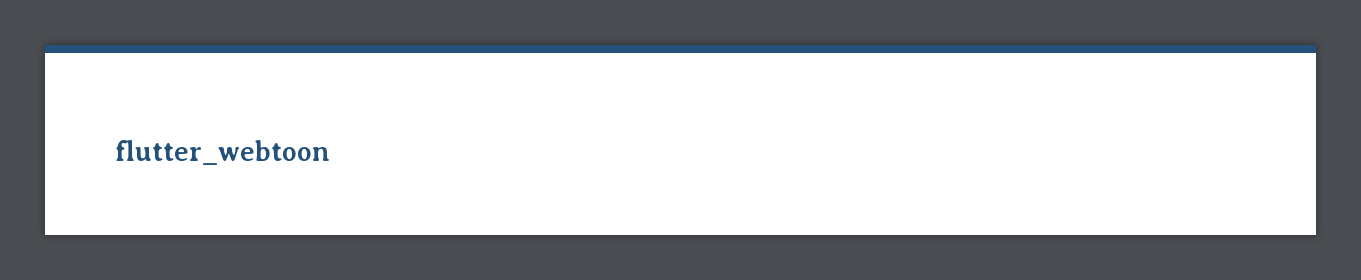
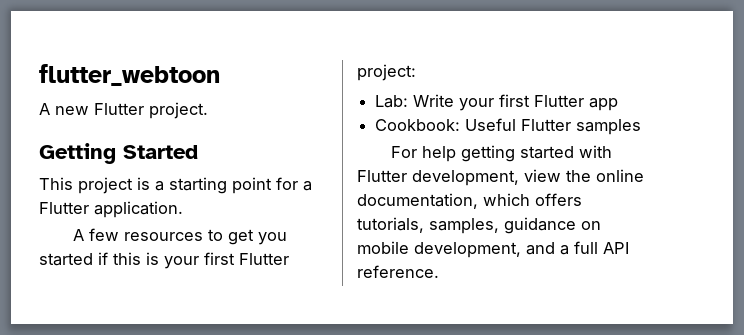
+ A new Flutter project.
+ Getting Started
+ This project is a starting point for a Flutter application.
+ A few resources to get you started if this is your first Flutter project:
+ Lab: Write your first Flutter app
+ Cookbook: Useful Flutter samples
+ For help getting started with Flutter development, view the online documentation, which offers tutorials, samples, guidance on mobile development, and a full API reference.

